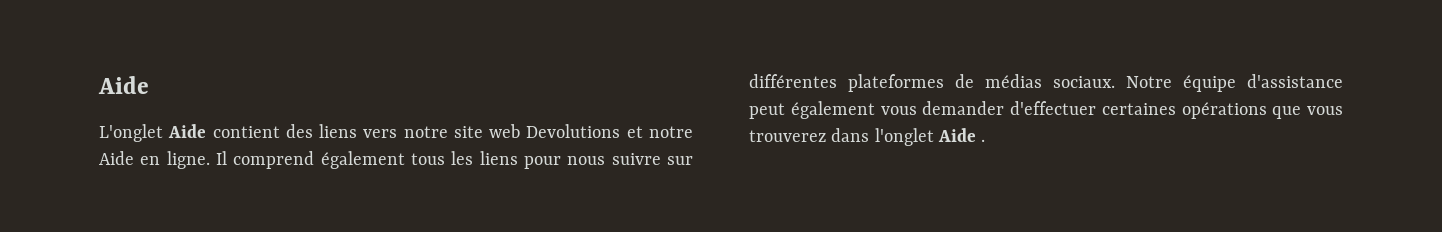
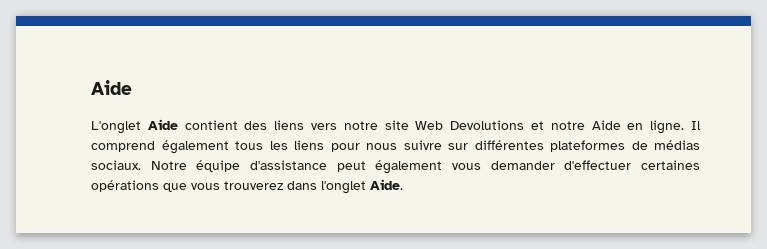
- L'onglet Aide contient des liens vers notre site web Devolutions et notre Aide en ligne.
+ L'onglet Aide contient des liens vers notre site Web Devolutions et notre Aide en ligne.
- Notre équipe d'assistance peut également vous demander d'effectuer certaines opérations que vous trouverez dans l'onglet Aide .
+ Notre équipe d'assistance peut également vous demander d'effectuer certaines opérations que vous trouverez dans l'onglet Aide.

